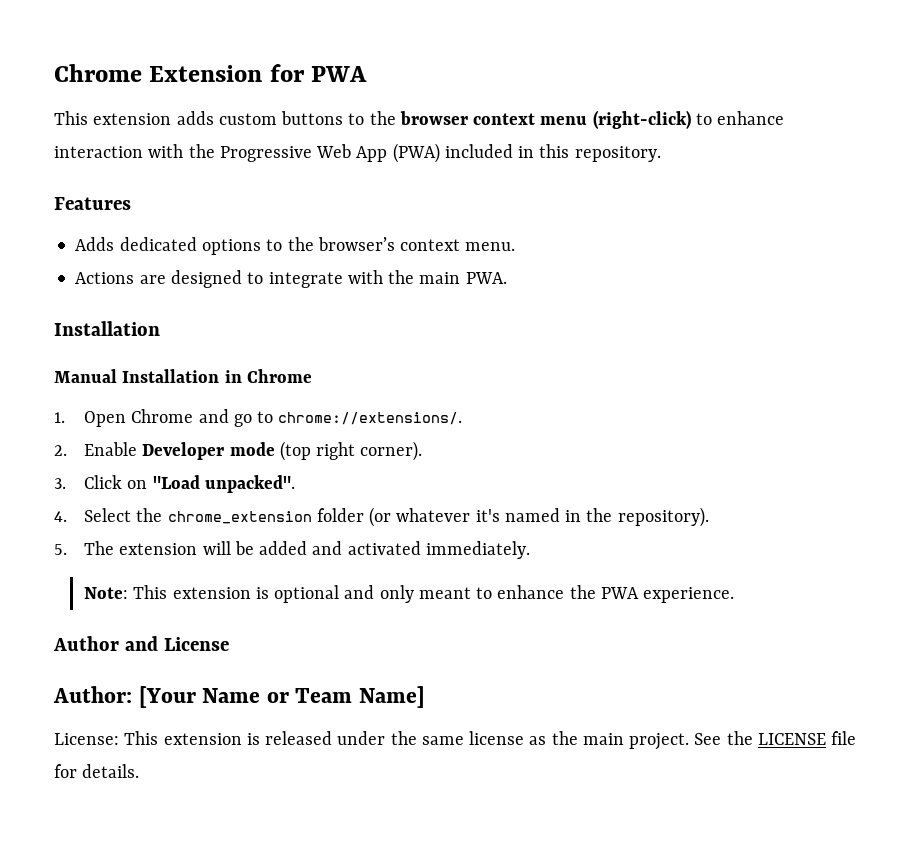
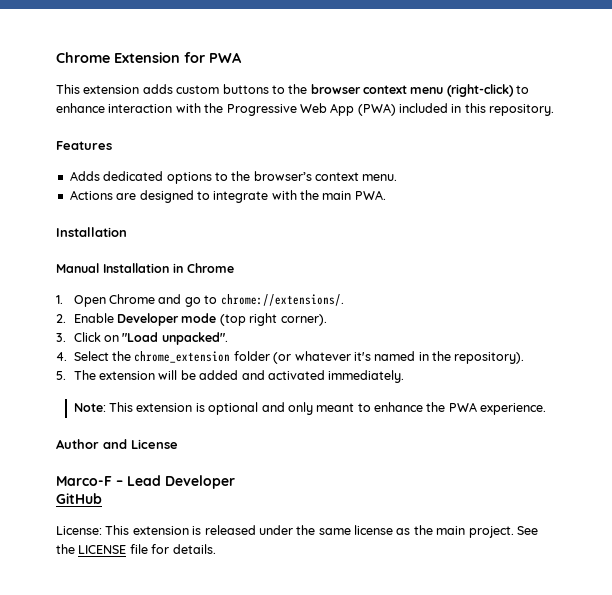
- Author: [Your Name or Team Name]
+ Marco-F – Lead Developer
+ GitHub

